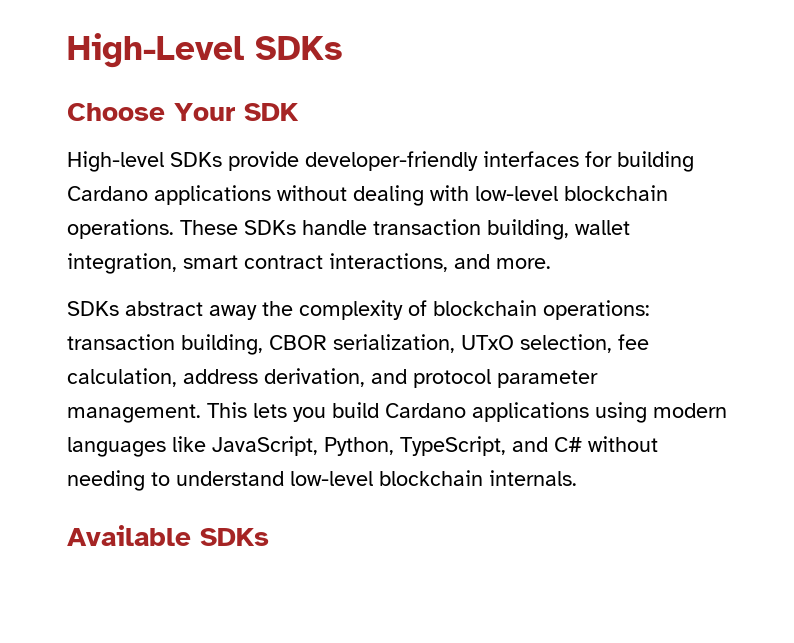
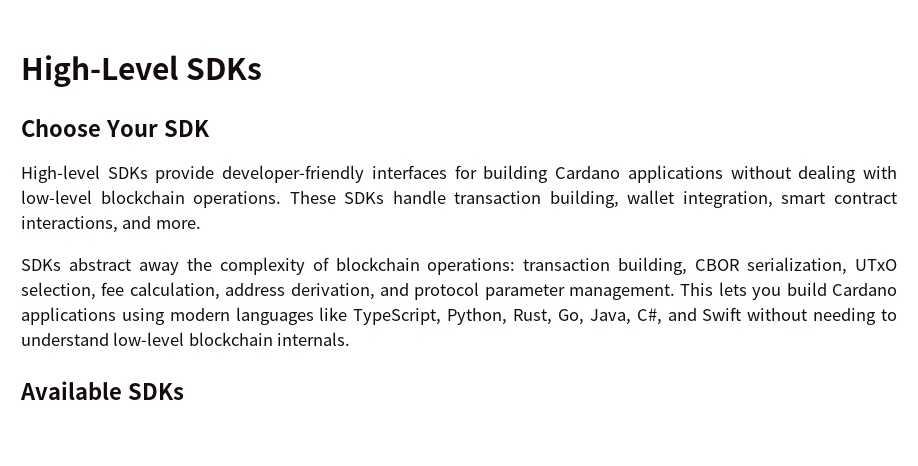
- This lets you build Cardano applications using modern languages like JavaScript, Python, TypeScript, and C# without needing to understand low-level blockchain internals.
+ This lets you build Cardano applications using modern languages like TypeScript, Python, Rust, Go, Java, C#, and Swift without needing to understand low-level blockchain internals.

